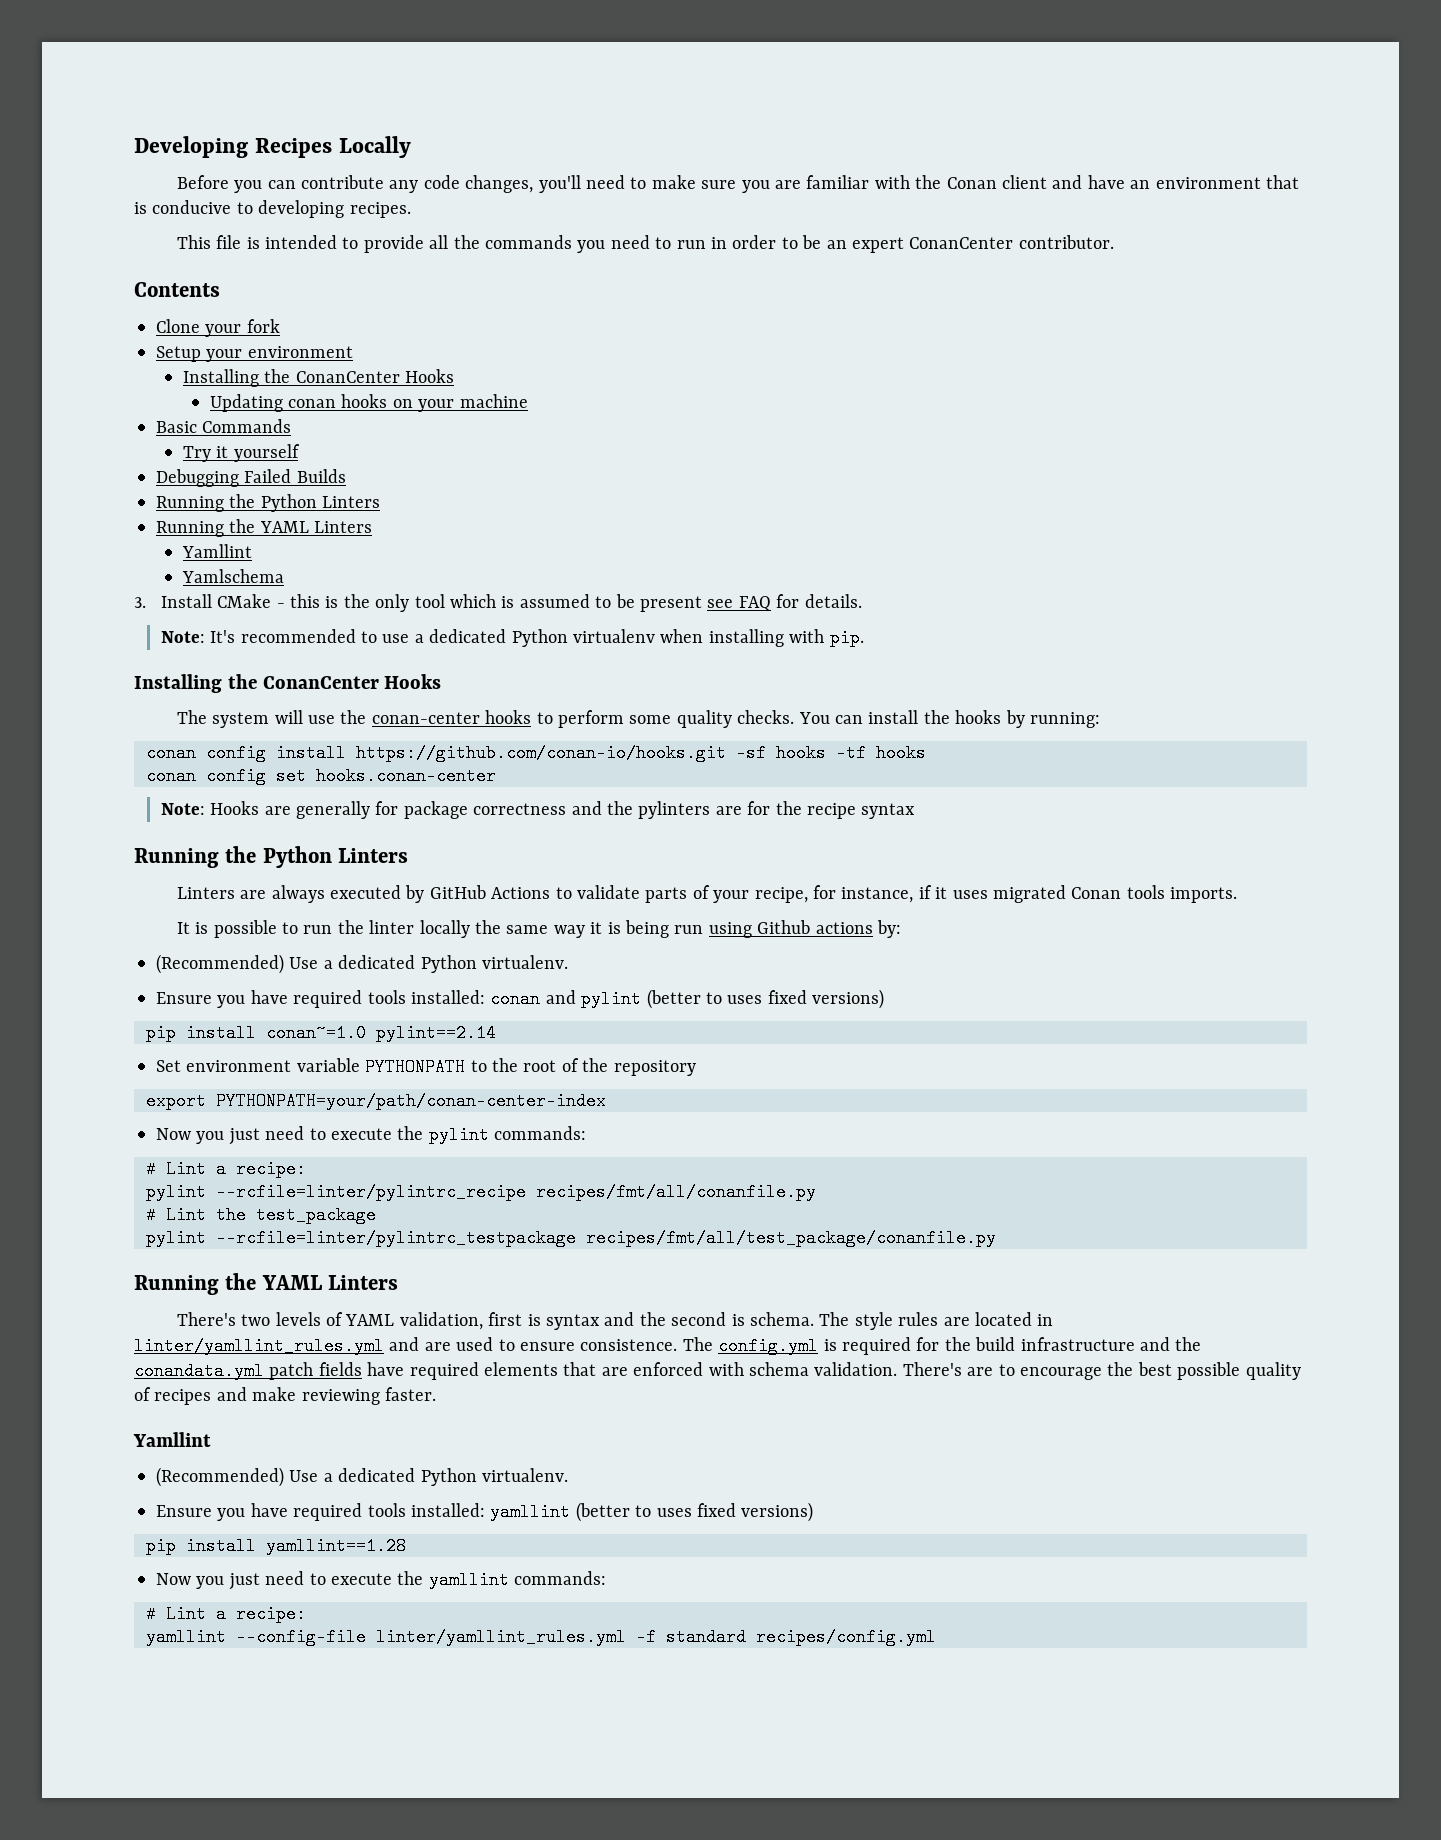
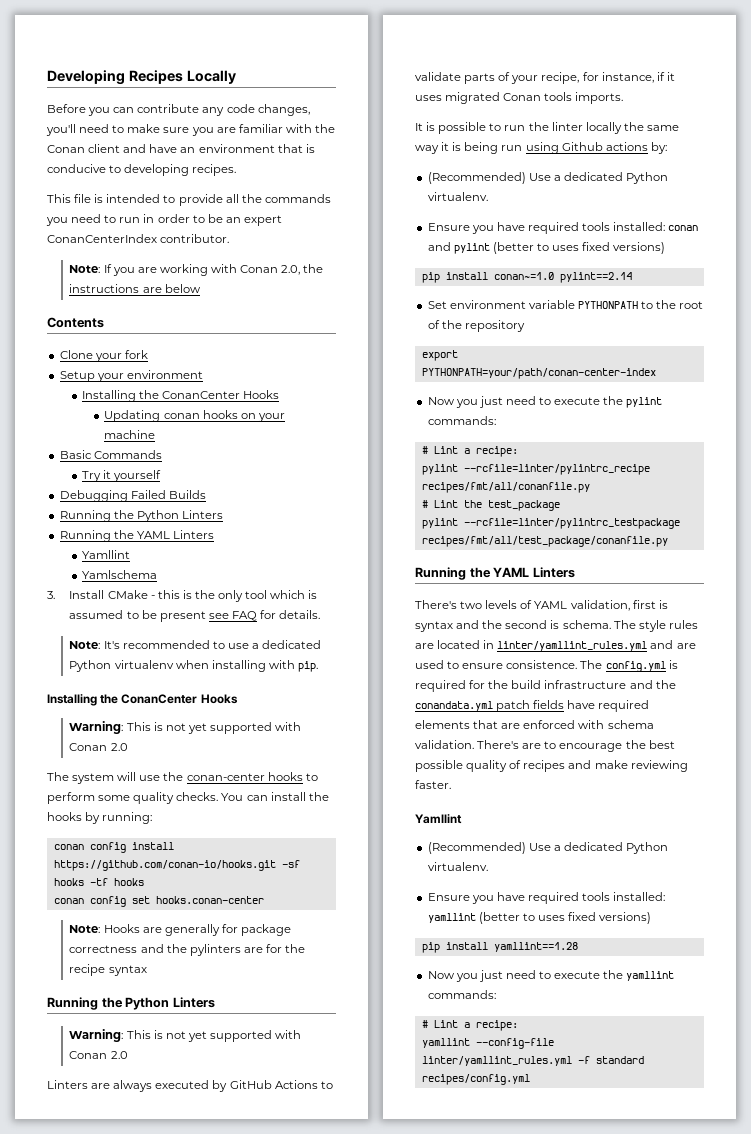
- This file is intended to provide all the commands you need to run in order to be an expert ConanCenter contributor.
+ This file is intended to provide all the commands you need to run in order to be an expert ConanCenterIndex contributor.
+ Note: If you are working with Conan 2.0, the instructions are below
  Note: It's recommended to use a dedicated Python virtualenv when installing with pip.
  Installing the ConanCenter Hooks
+ Warning: This is not yet supported with Conan 2.0
  Note: Hooks are generally for package correctness and the pylinters are for the recipe syntax
  Running the Python Linters
+ Warning: This is not yet supported with Conan 2.0

